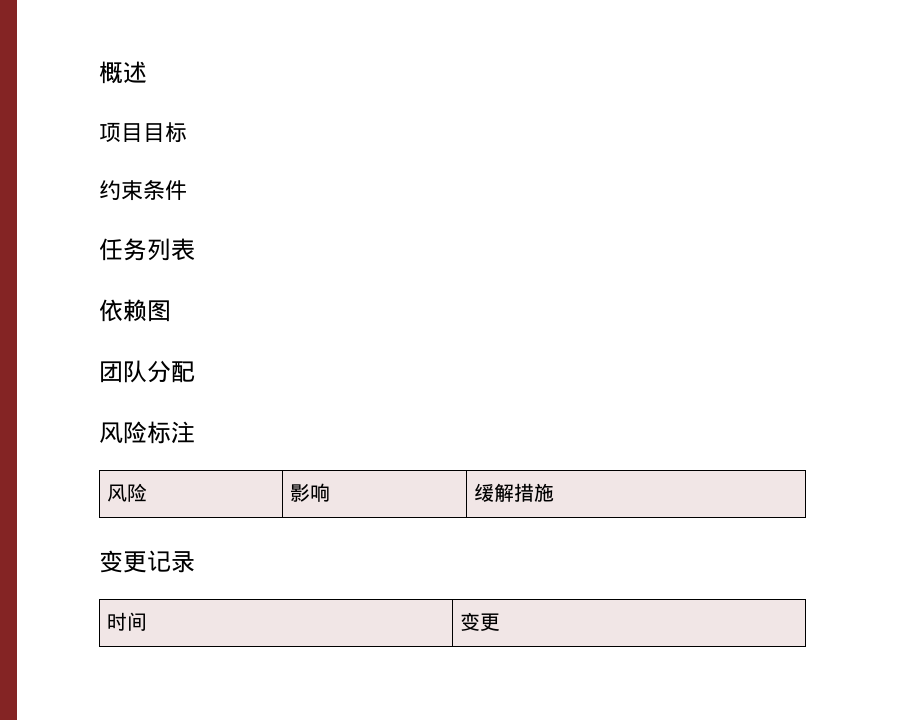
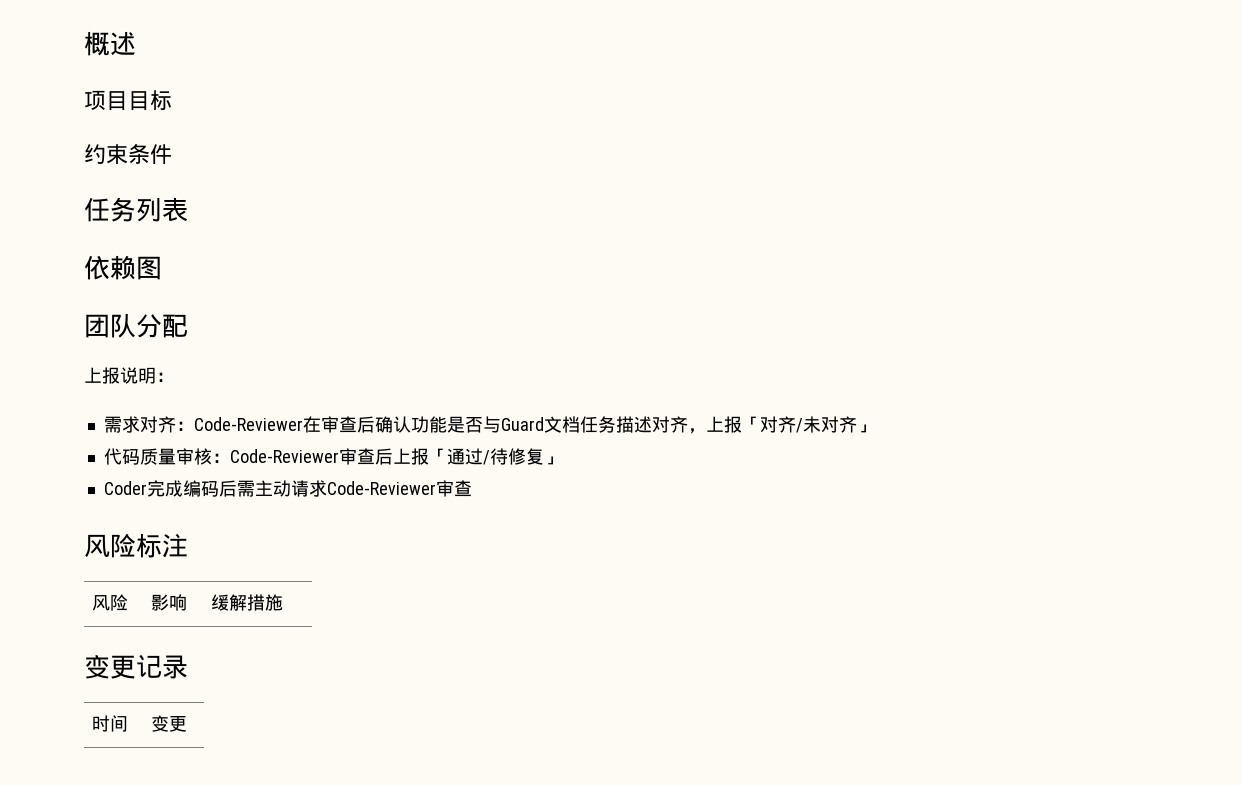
+ 上报说明：
+ 需求对齐：Code-Reviewer在审查后确认功能是否与Guard文档任务描述对齐，上报「对齐/未对齐」
+ 代码质量审核：Code-Reviewer审查后上报「通过/待修复」
+ Coder完成编码后需主动请求Code-Reviewer审查

